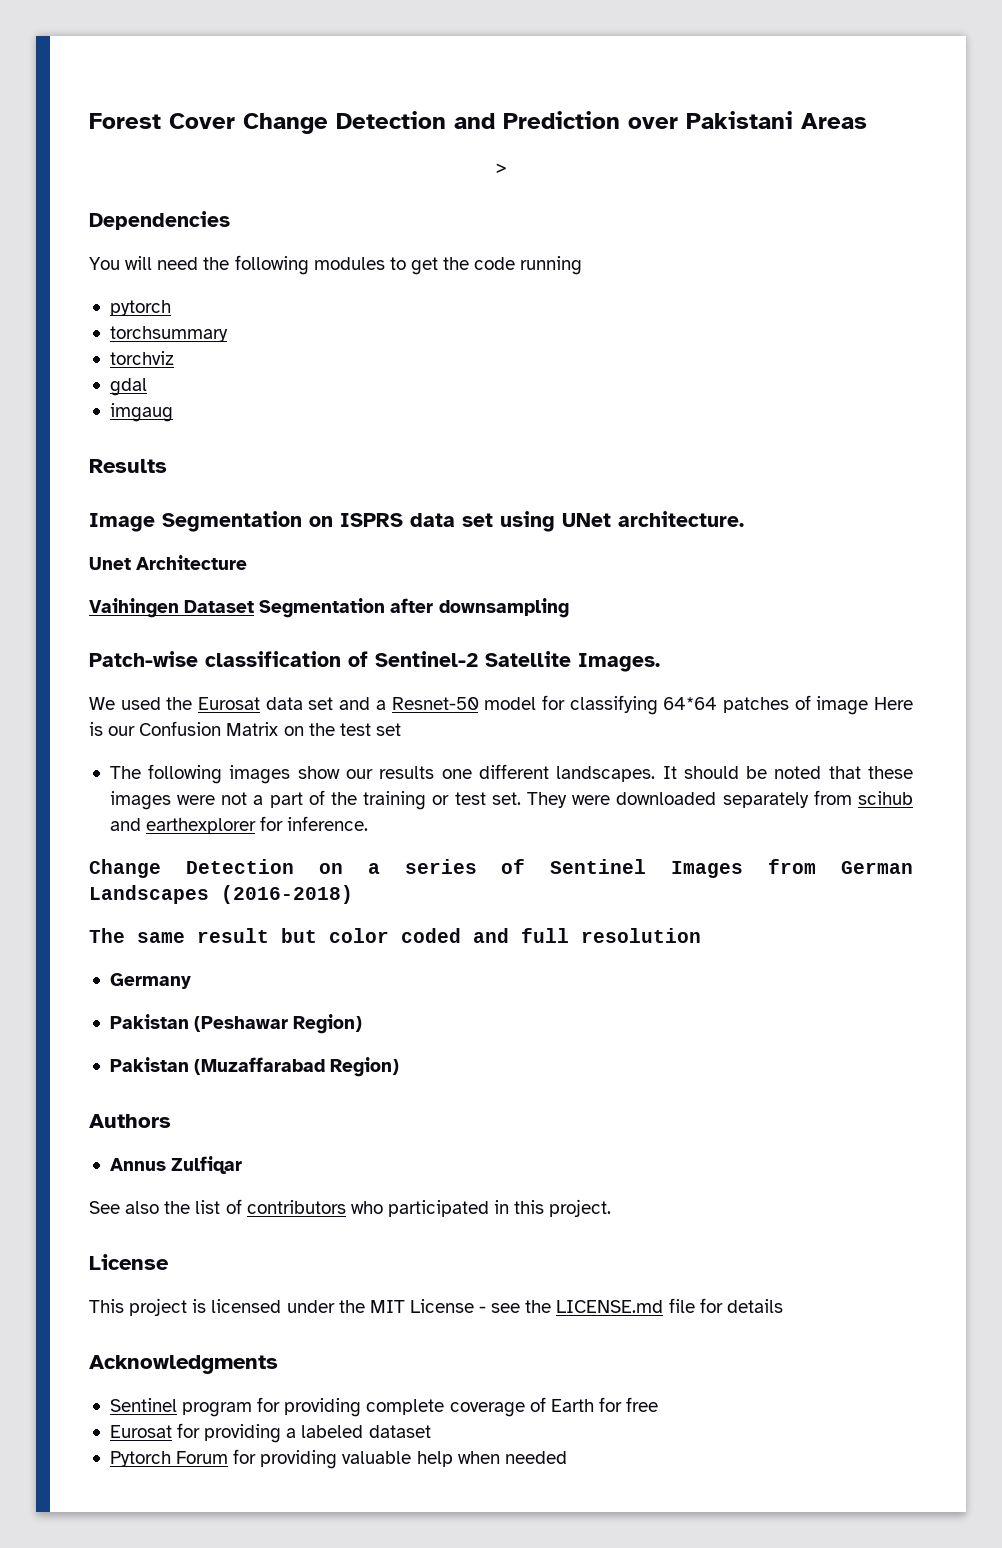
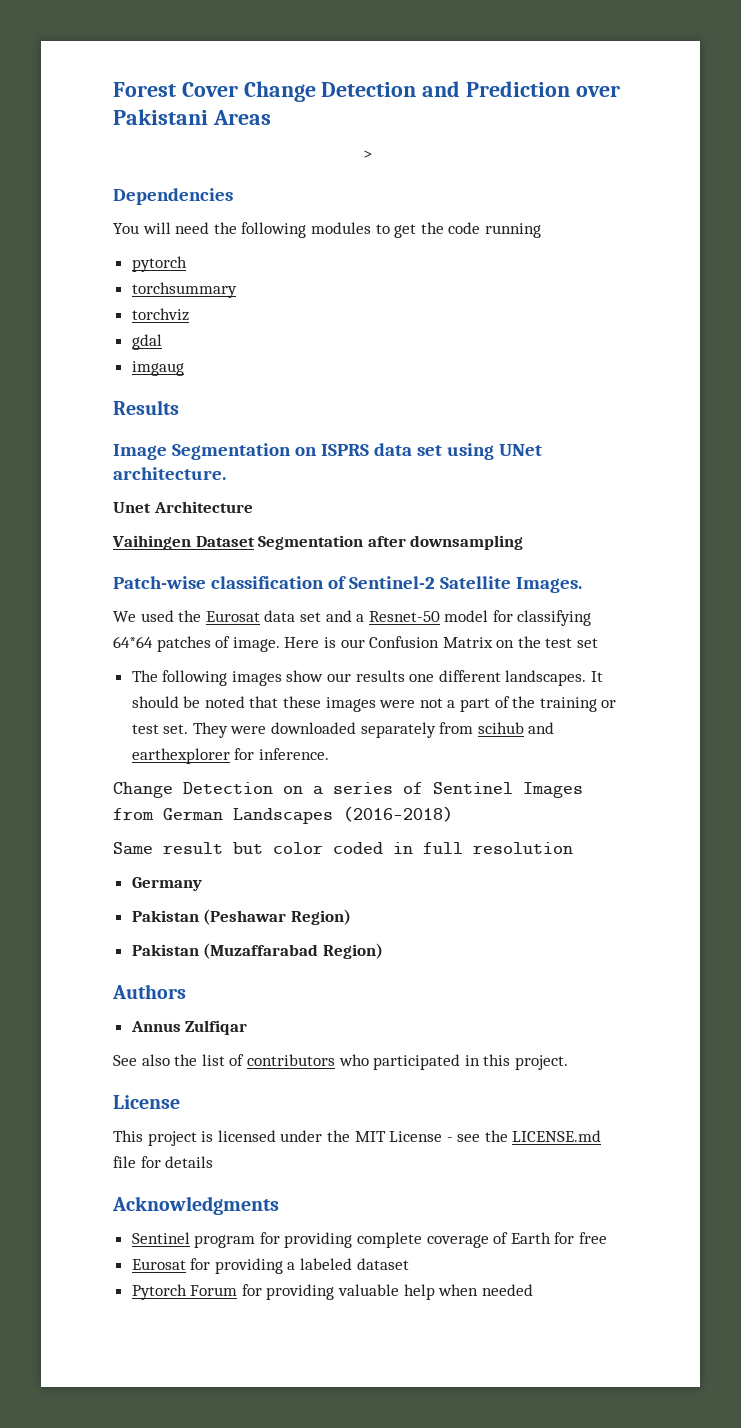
- We used the Eurosat data set and a Resnet-50 model for classifying 64*64 patches of image Here is our Confusion Matrix on the test set
+ We used the Eurosat data set and a Resnet-50 model for classifying 64*64 patches of image. Here is our Confusion Matrix on the test set
- The same result but color coded and full resolution
+ Same result but color coded in full resolution

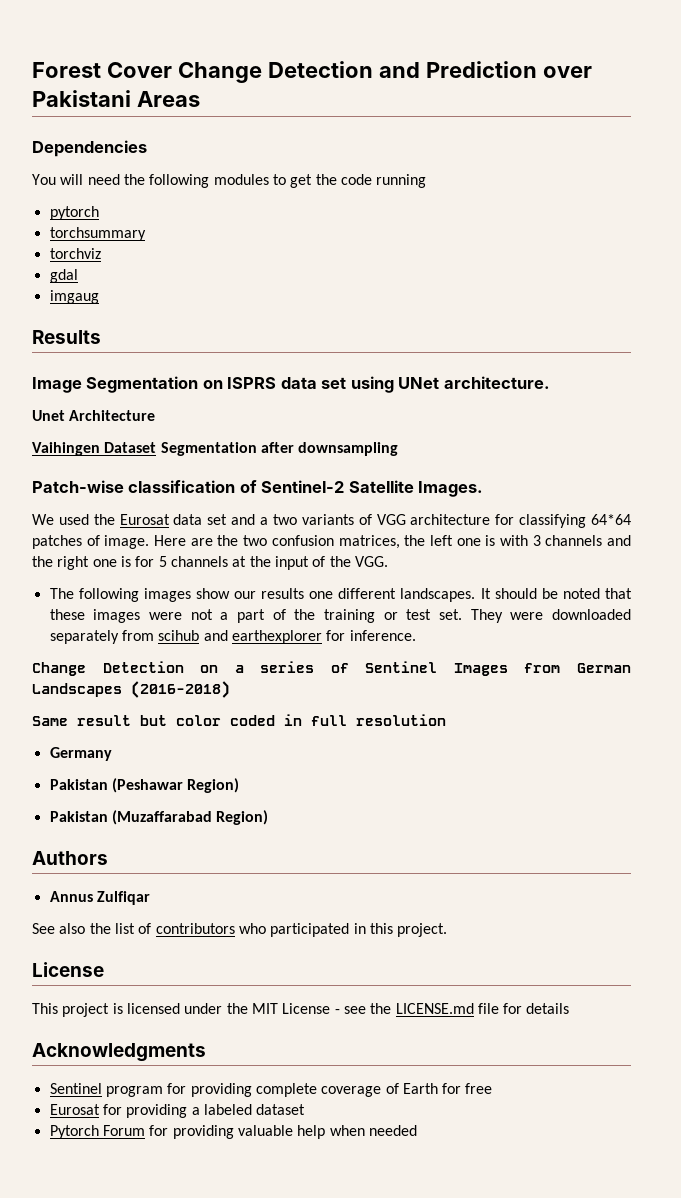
- >
- We used the Eurosat data set and a Resnet-50 model for classifying 64*64 patches of image.
+ We used the Eurosat data set and a two variants of VGG architecture for classifying 64*64 patches of image.
- Here is our Confusion Matrix on the test set
+ Here are the two confusion matrices, the left one is with 3 channels and the right one is for 5 channels at the input of the VGG.

